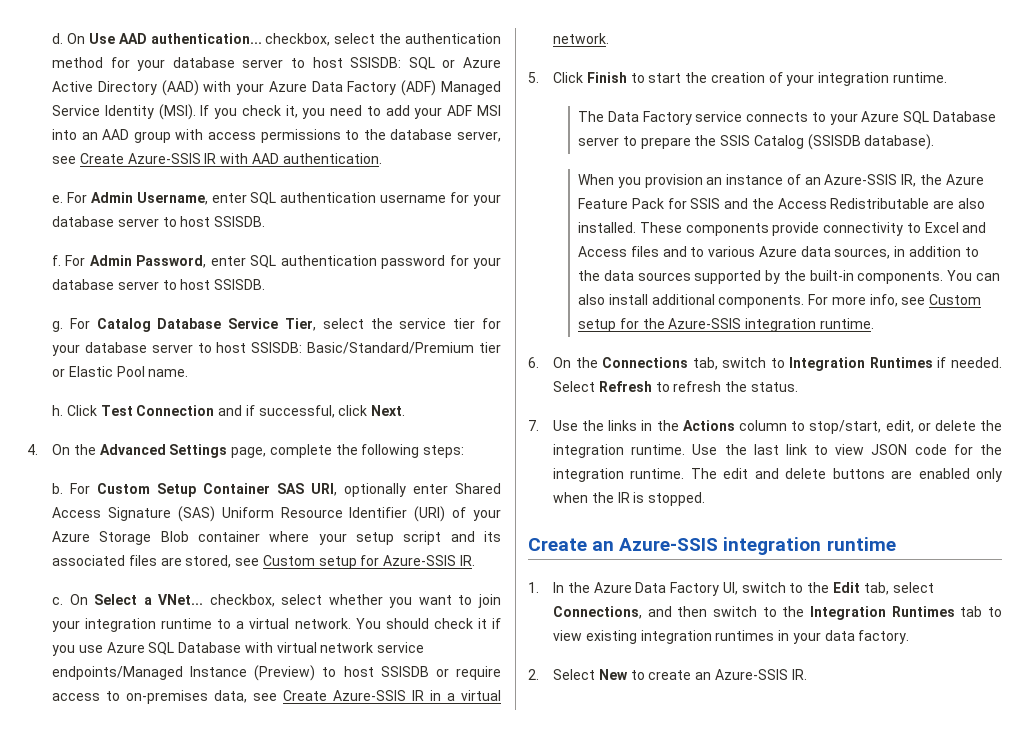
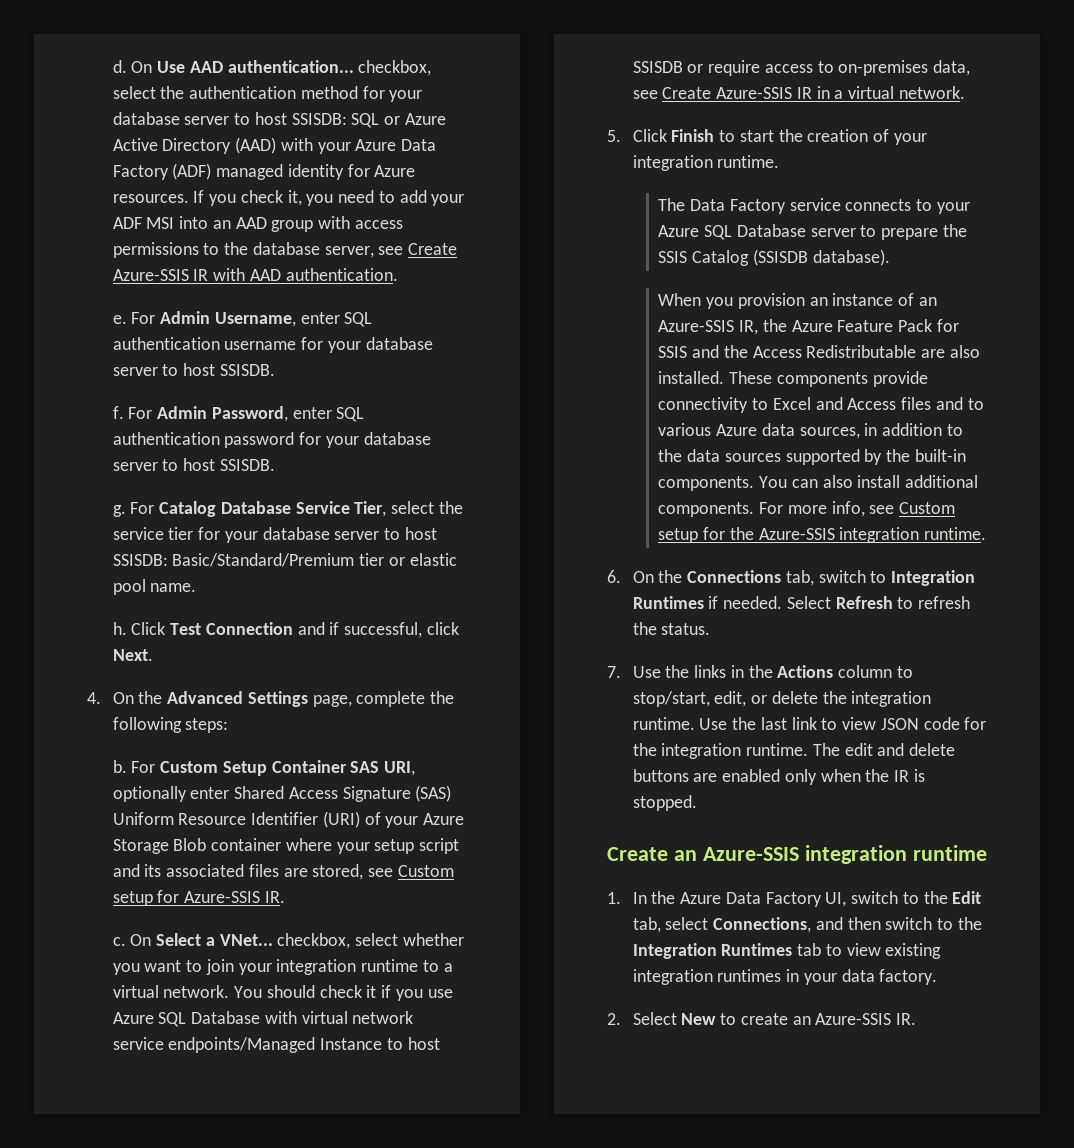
- On Use AAD authentication... checkbox, select the authentication method for your database server to host SSISDB: SQL or Azure Active Directory (AAD) with your Azure Data Factory (ADF) Managed Service Identity (MSI).
+ On Use AAD authentication... checkbox, select the authentication method for your database server to host SSISDB: SQL or Azure Active Directory (AAD) with your Azure Data Factory (ADF) managed identity for Azure resources.
- For Catalog Database Service Tier, select the service tier for your database server to host SSISDB: Basic/Standard/Premium tier or Elastic Pool name.
+ For Catalog Database Service Tier, select the service tier for your database server to host SSISDB: Basic/Standard/Premium tier or elastic pool name.
- You should check it if you use Azure SQL Database with virtual network service endpoints/Managed Instance (Preview) to host SSISDB or require access to on-premises data, see Create Azure-SSIS IR in a virtual network.
+ You should check it if you use Azure SQL Database with virtual network service endpoints/Managed Instance to host SSISDB or require access to on-premises data, see Create Azure-SSIS IR in a virtual network.

